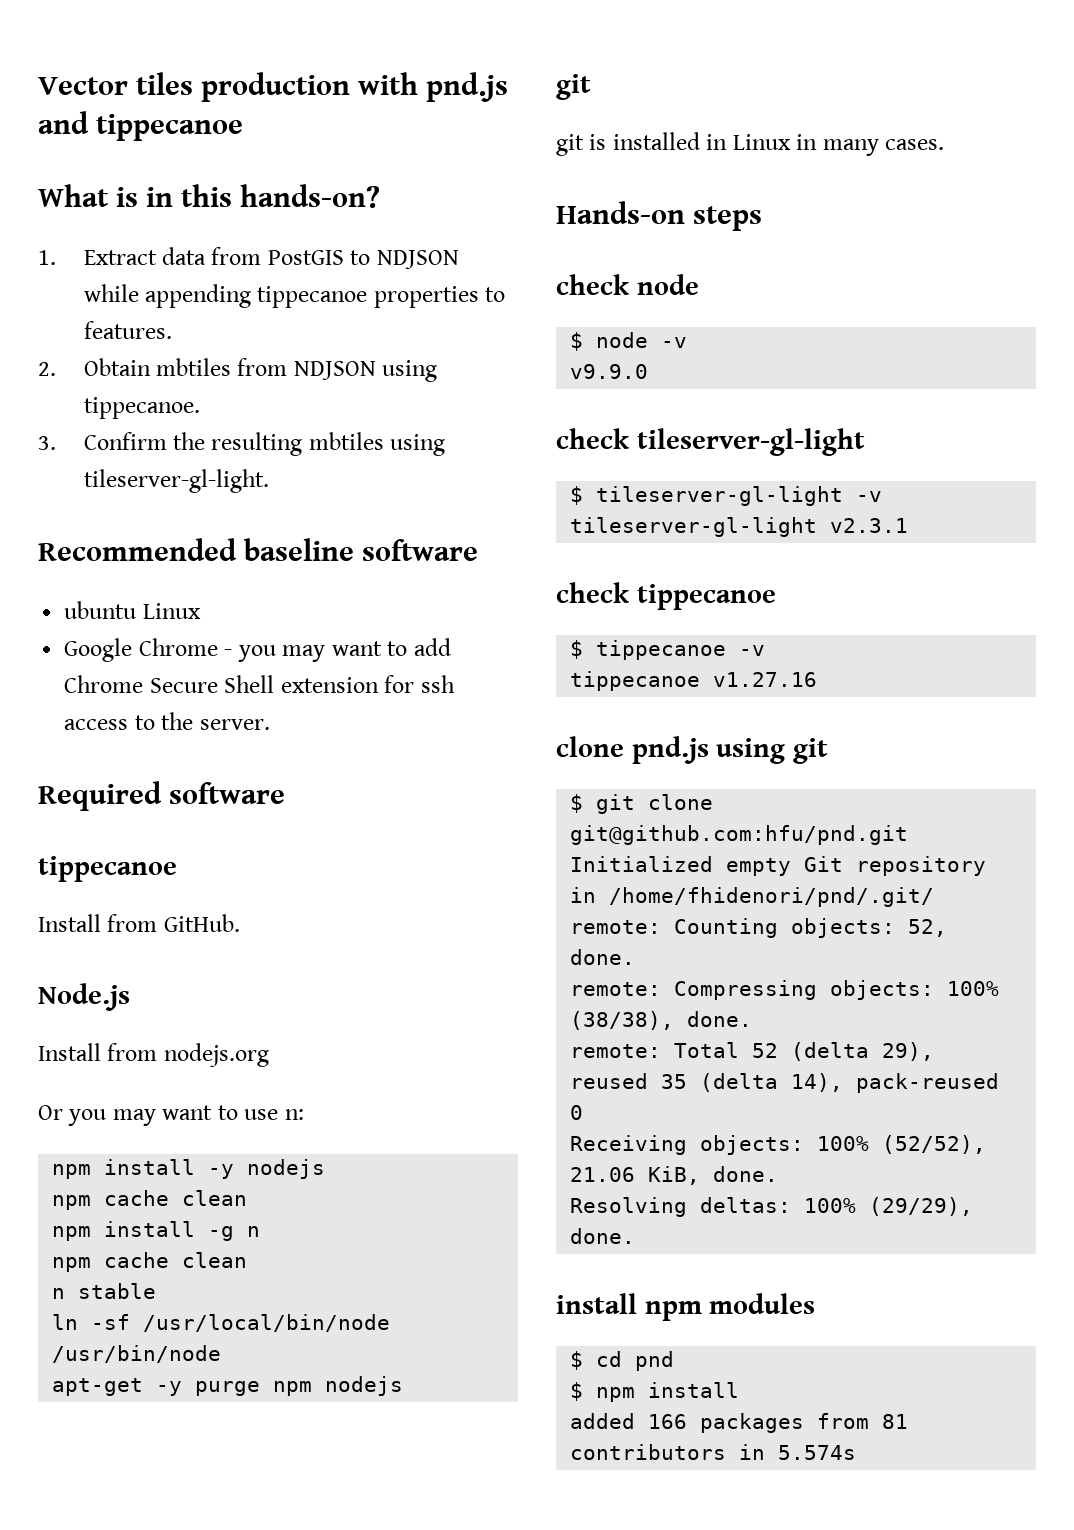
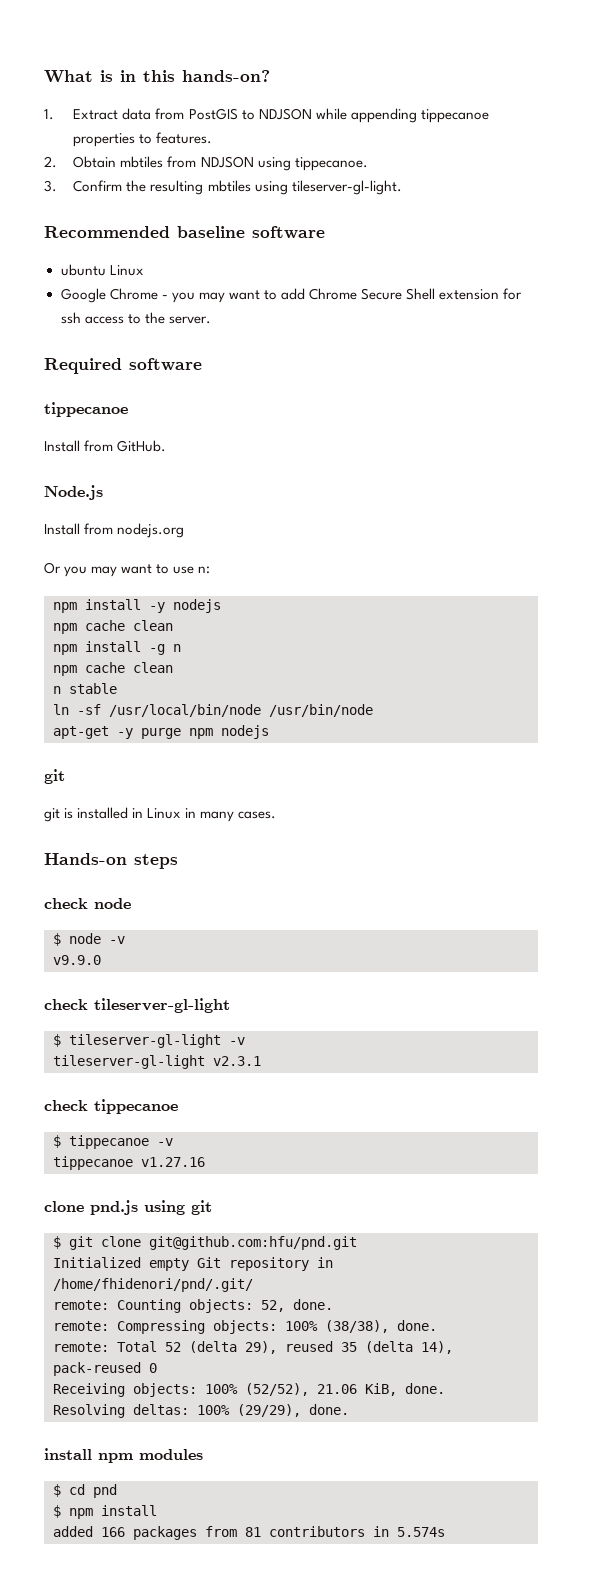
- Vector tiles production with pnd.js and tippecanoe

